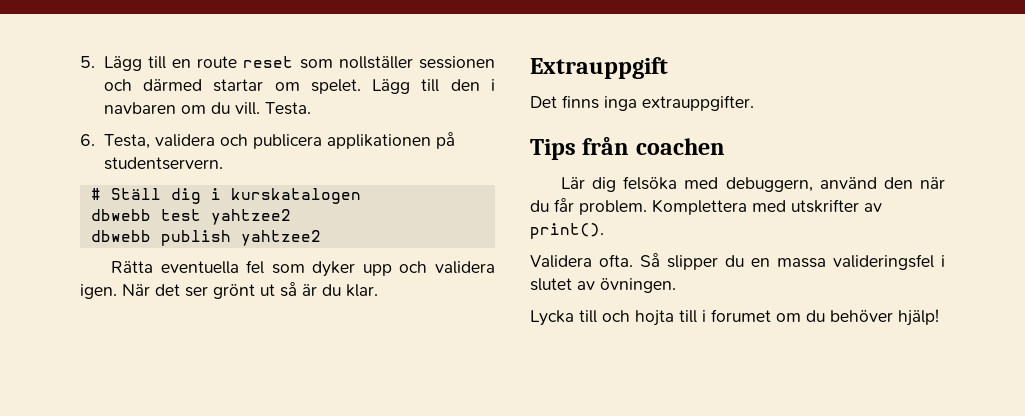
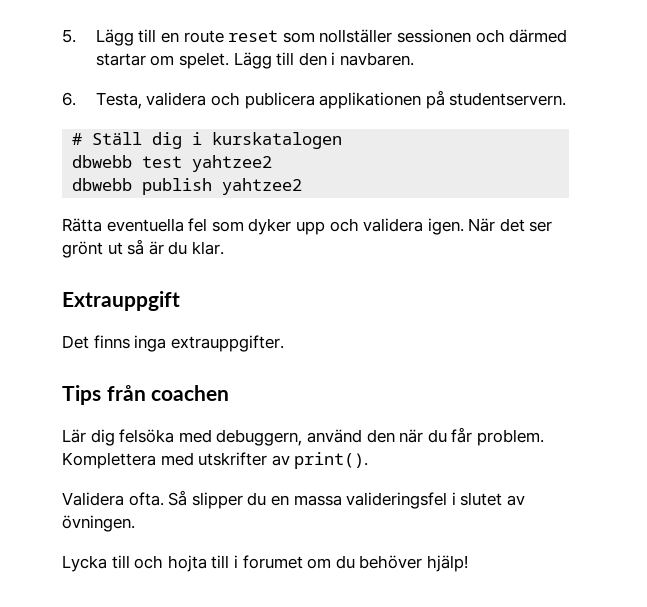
- Lägg till den i navbaren om du vill. Testa.
+ Lägg till den i navbaren.

